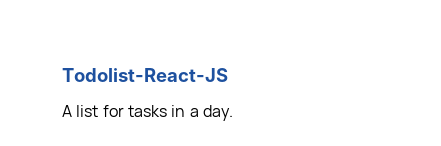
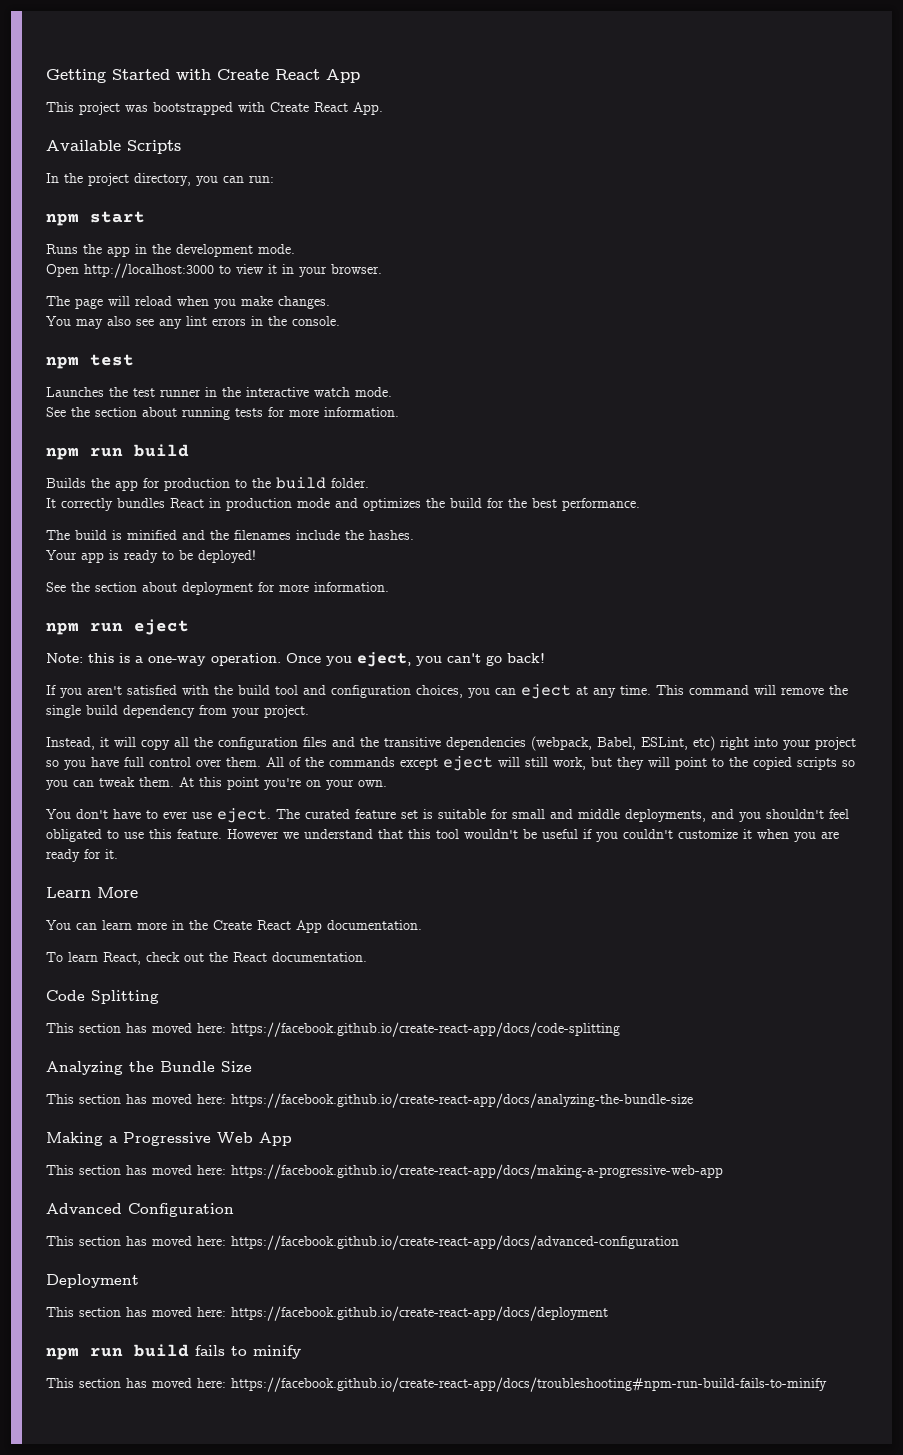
- Todolist-React-JS
- A list for tasks in a day.
+ Getting Started with Create React App
+ This project was bootstrapped with Create React App.
+ Available Scripts
+ In the project directory, you can run:
+ npm start
+ Runs the app in the development mode.
+ Open http://localhost:3000 to view it in your browser.
+ The page will reload when you make changes.
+ You may also see any lint errors in the console.
+ npm test
+ Launches the test runner in the interactive watch mode.
+ See the section about running tests for more information.
+ npm run build
+ Builds the app for production to the build folder.
+ It correctly bundles React in production mode and optimizes the build for the best performance.
+ The build is minified and the filenames include the hashes.
+ Your app is ready to be deployed!
+ See the section about deployment for more information.
+ npm run eject
+ Note: this is a one-way operation. Once you eject, you can't go back!
+ If you aren't satisfied with the build tool and configuration choices, you can eject at any time. This command will remove the single build dependency from your project.
+ Instead, it will copy all the configuration files and the transitive dependencies (webpack, Babel, ESLint, etc) right into your project so you have full control over them. All of the commands except eject will still work, but they will point to the copied scripts so you can tweak them. At this point you're on your own.
+ You don't have to ever use eject. The curated feature set is suitable for small and middle deployments, and you shouldn't feel obligated to use this feature. However we understand that this tool wouldn't be useful if you couldn't customize it when you are ready for it.
+ Learn More
+ You can learn more in the Create React App documentation.
+ To learn React, check out the React documentation.
+ Code Splitting
+ This section has moved here: https://facebook.github.io/create-react-app/docs/code-splitting
+ Analyzing the Bundle Size
+ This section has moved here: https://facebook.github.io/create-react-app/docs/analyzing-the-bundle-size
+ Making a Progressive Web App
+ This section has moved here: https://facebook.github.io/create-react-app/docs/making-a-progressive-web-app
+ Advanced Configuration
+ This section has moved here: https://facebook.github.io/create-react-app/docs/advanced-configuration
+ Deployment
+ This section has moved here: https://facebook.github.io/create-react-app/docs/deployment
+ npm run build fails to minify
+ This section has moved here: https://facebook.github.io/create-react-app/docs/troubleshooting#npm-run-build-fails-to-minify

